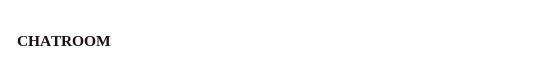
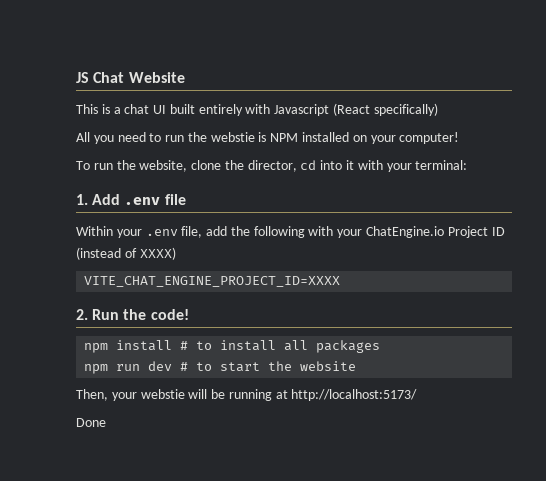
- CHATROOM
+ JS Chat Website
+ This is a chat UI built entirely with Javascript (React specifically)
+ All you need to run the webstie is NPM installed on your computer!
+ To run the website, clone the director, cd into it with your terminal:
+ 1. Add .env file
+ Within your .env file, add the following with your ChatEngine.io Project ID (instead of XXXX)
+ VITE_CHAT_ENGINE_PROJECT_ID=XXXX
+ 2. Run the code!
+ npm install # to install all packages
+ npm run dev # to start the website
+ Then, your webstie will be running at http://localhost:5173/
+ Done

